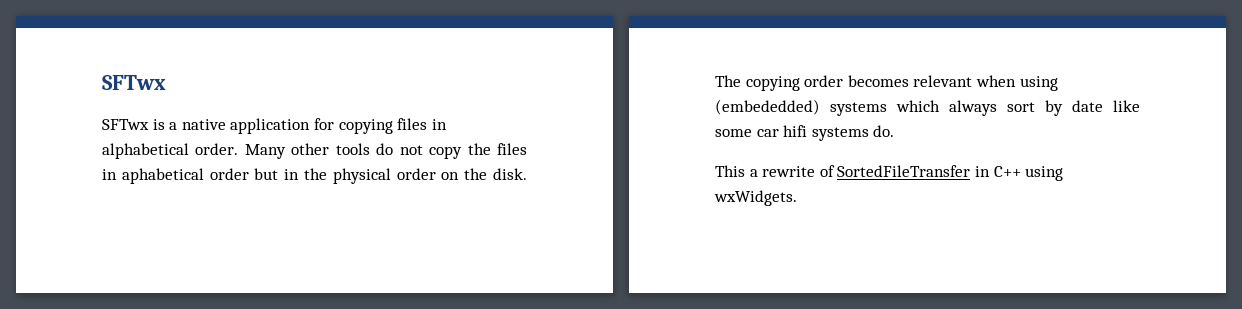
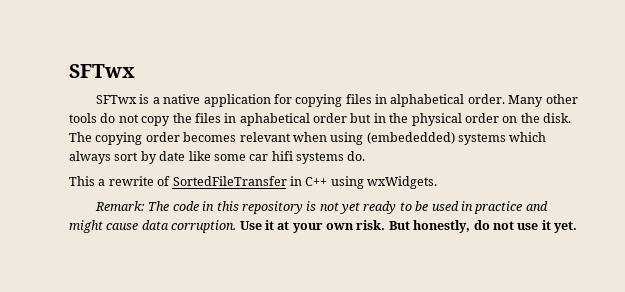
+ Remark: The code in this repository is not yet ready to be used in practice and might cause data corruption. Use it at your own risk. But honestly, do not use it yet.

